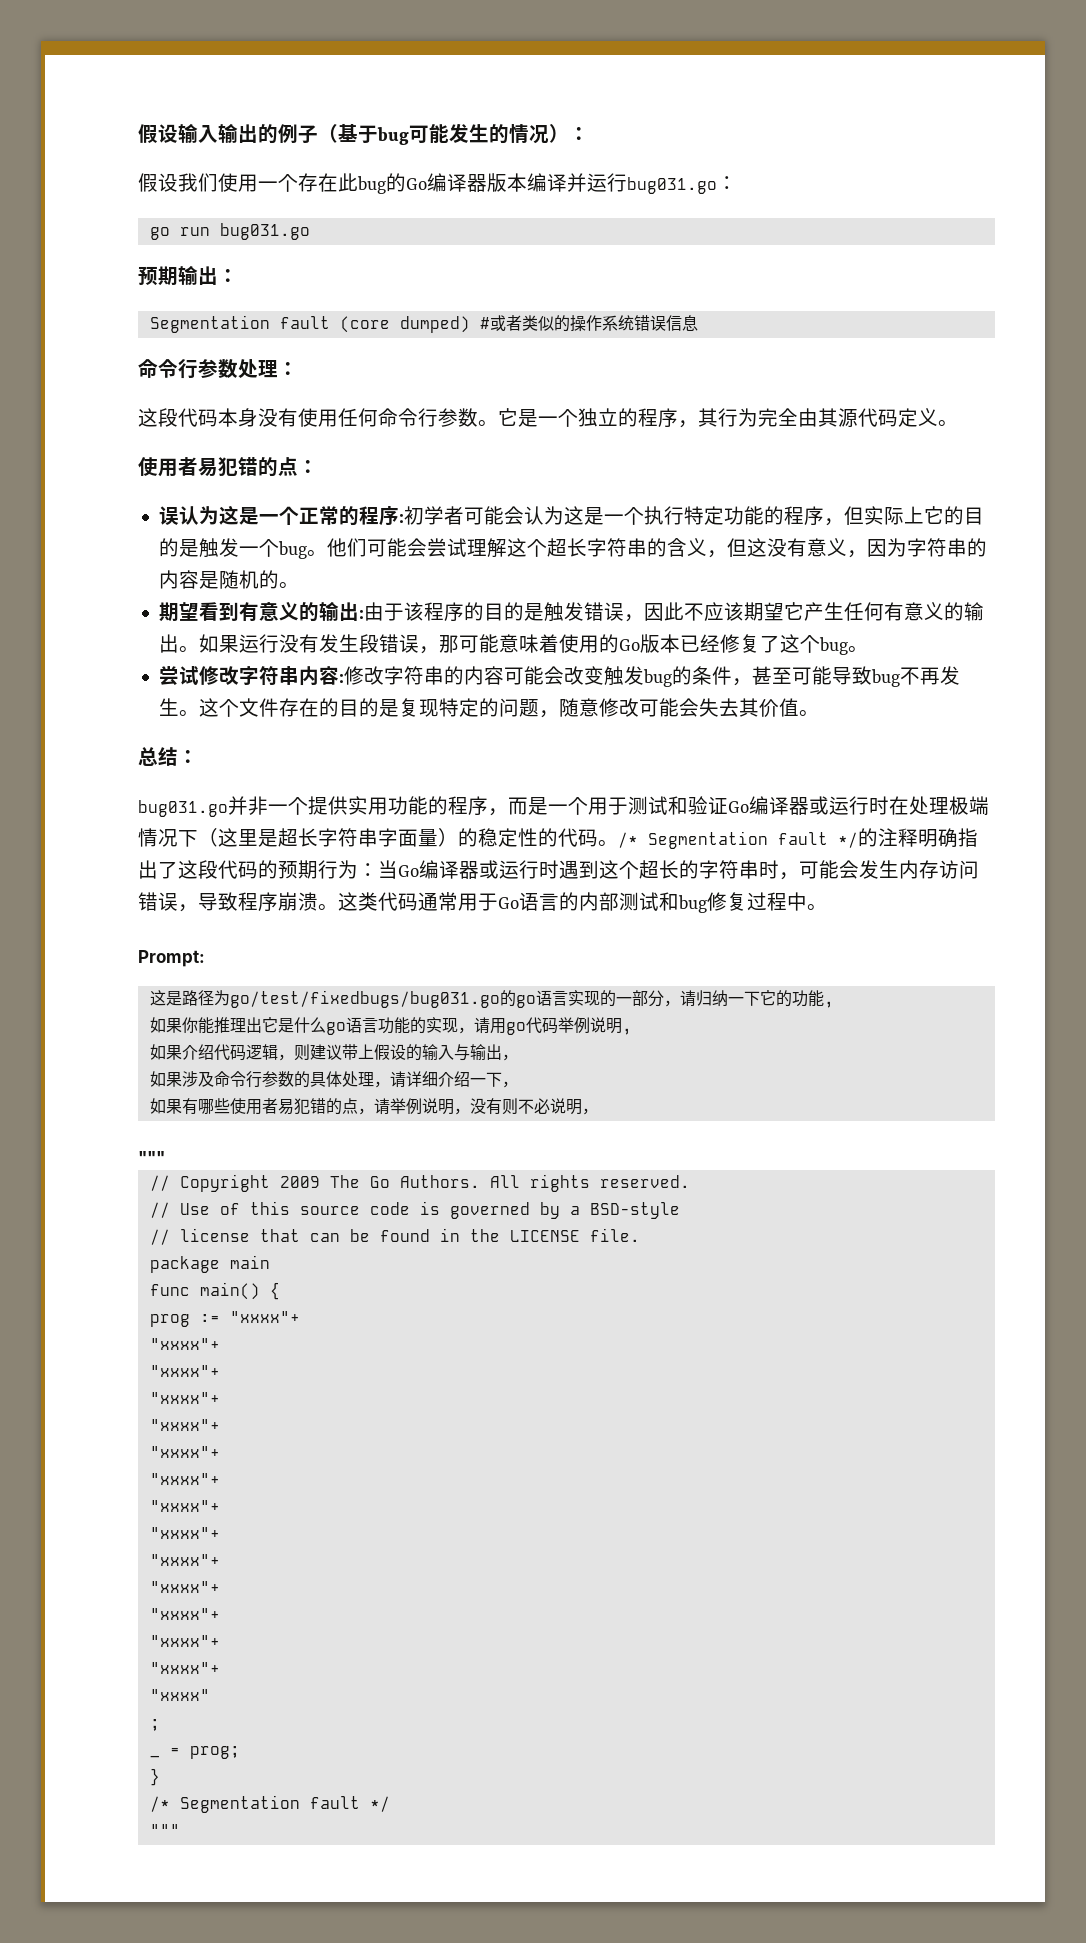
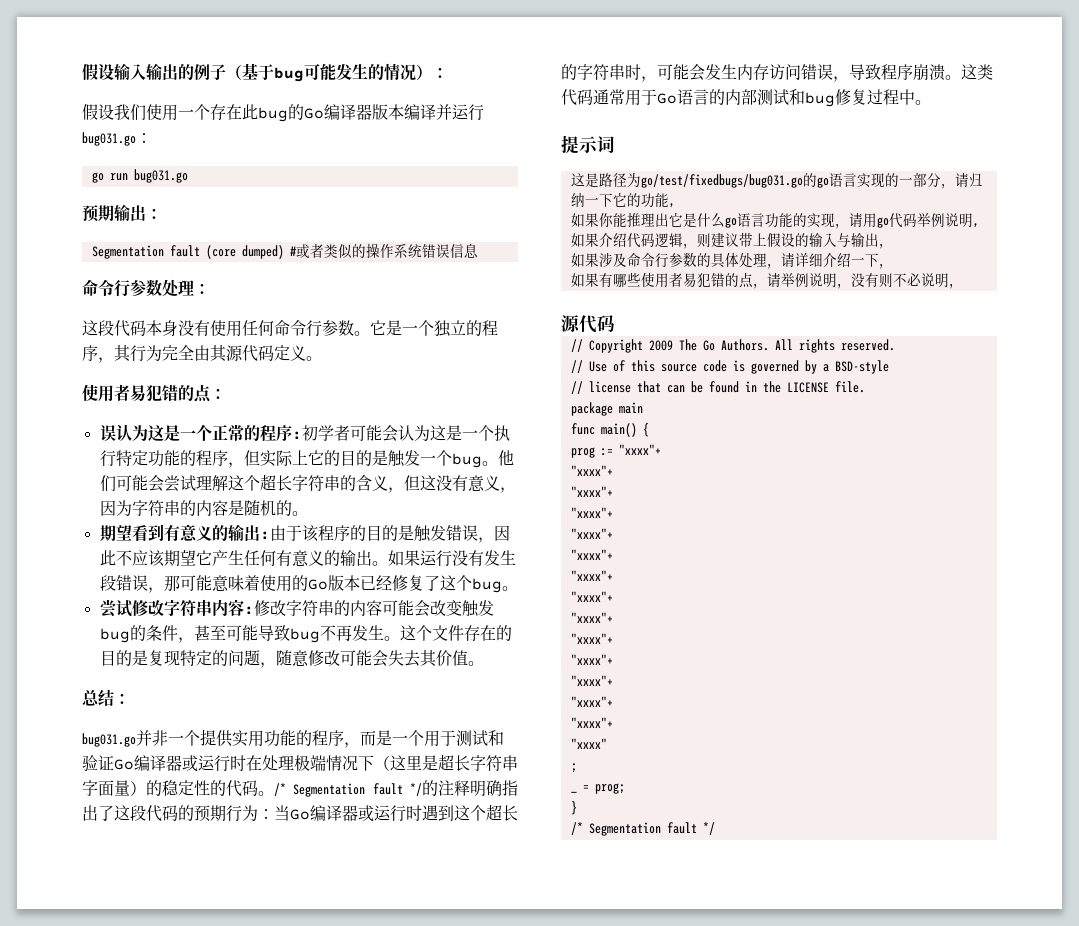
- Prompt:
+ 提示词
  如果有哪些使用者易犯错的点，请举例说明，没有则不必说明，
- """
+ 源代码
  }
  /* Segmentation fault */
- """

